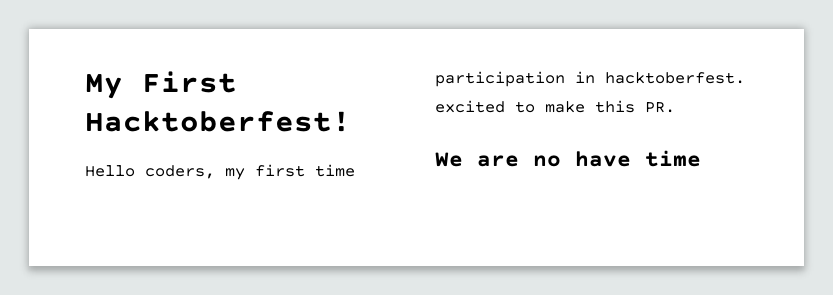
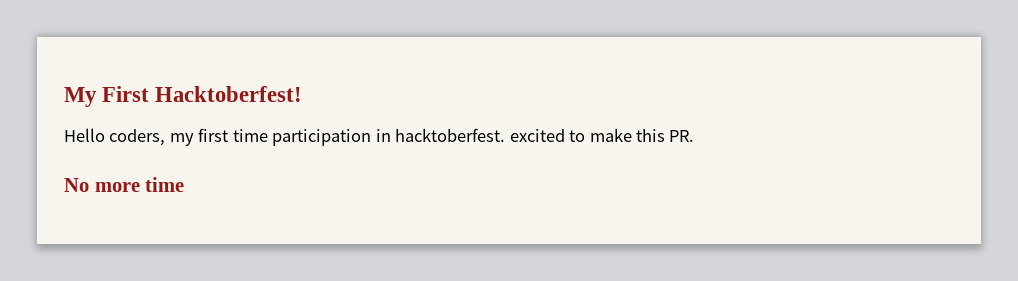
- We are no have time
+ No more time

